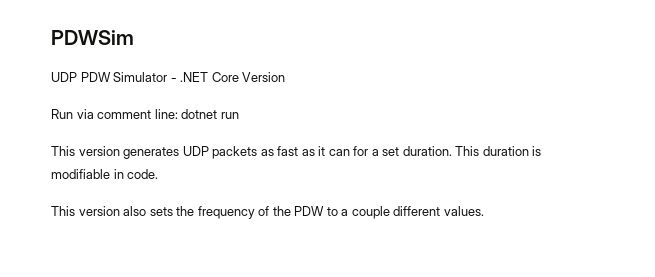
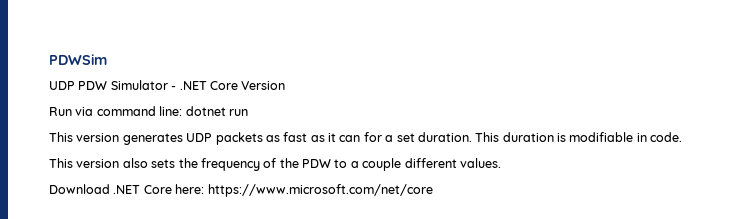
- Run via comment line: dotnet run
+ Run via command line: dotnet run
+ Download .NET Core here: https://www.microsoft.com/net/core

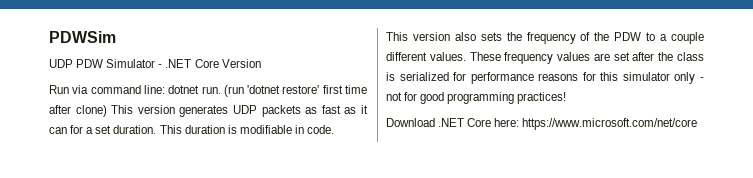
- Run via command line: dotnet run
- This version generates UDP packets as fast as it can for a set duration.
+ Run via command line: dotnet run. (run 'dotnet restore' first time after clone) This version generates UDP packets as fast as it can for a set duration.
+ These frequency values are set after the class is serialized for performance reasons for this simulator only - not for good programming practices!

